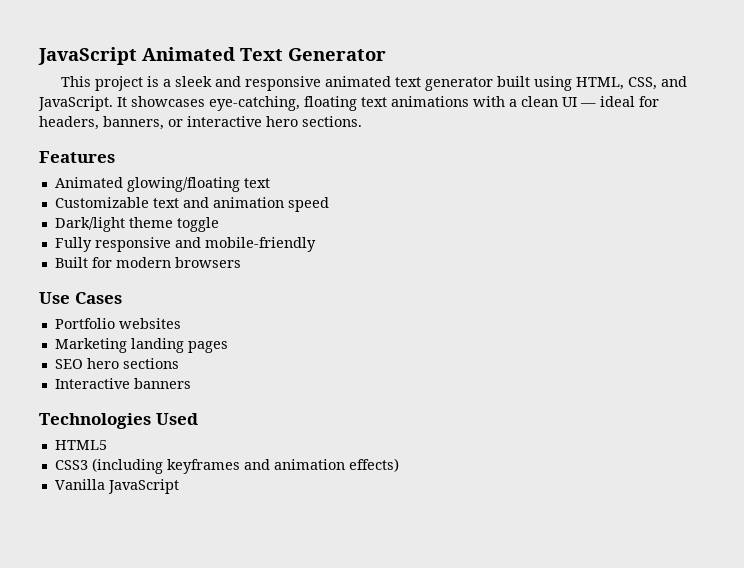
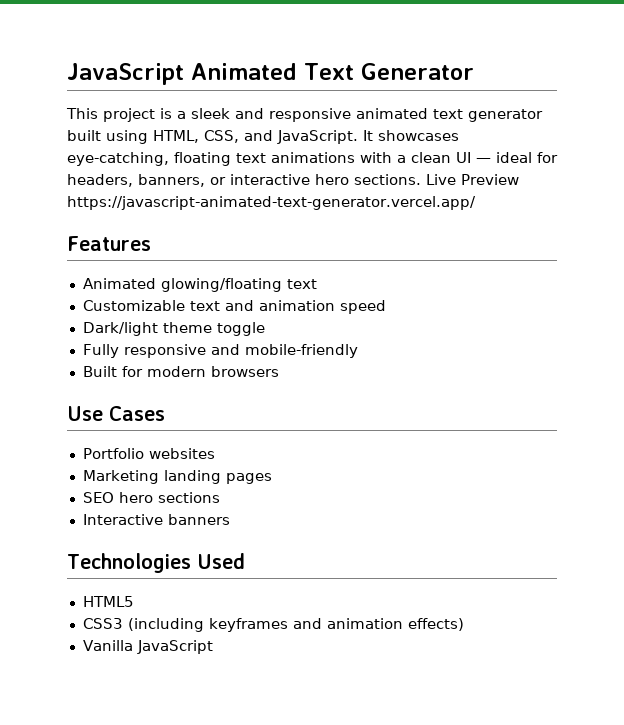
+ Live Preview https://javascript-animated-text-generator.vercel.app/

